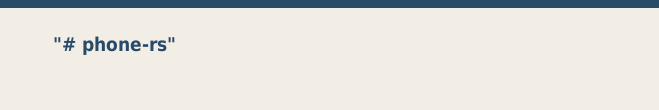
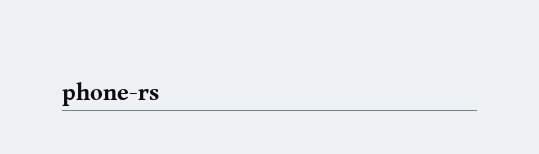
- "# phone-rs"
+ phone-rs

